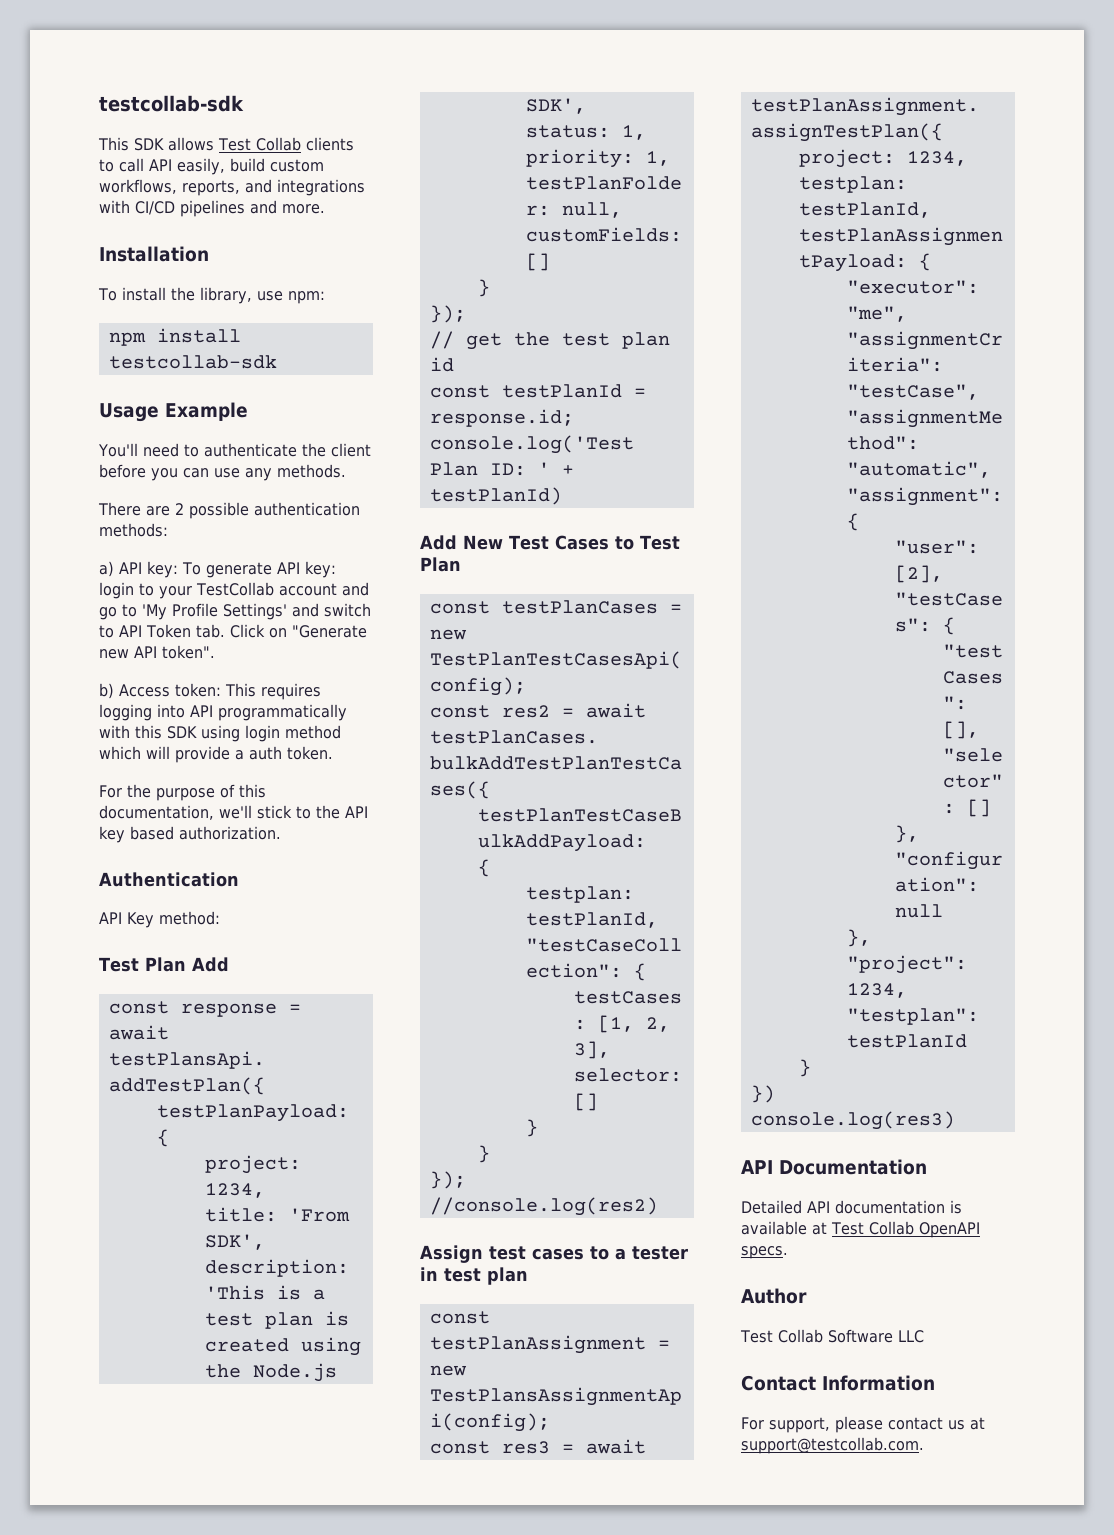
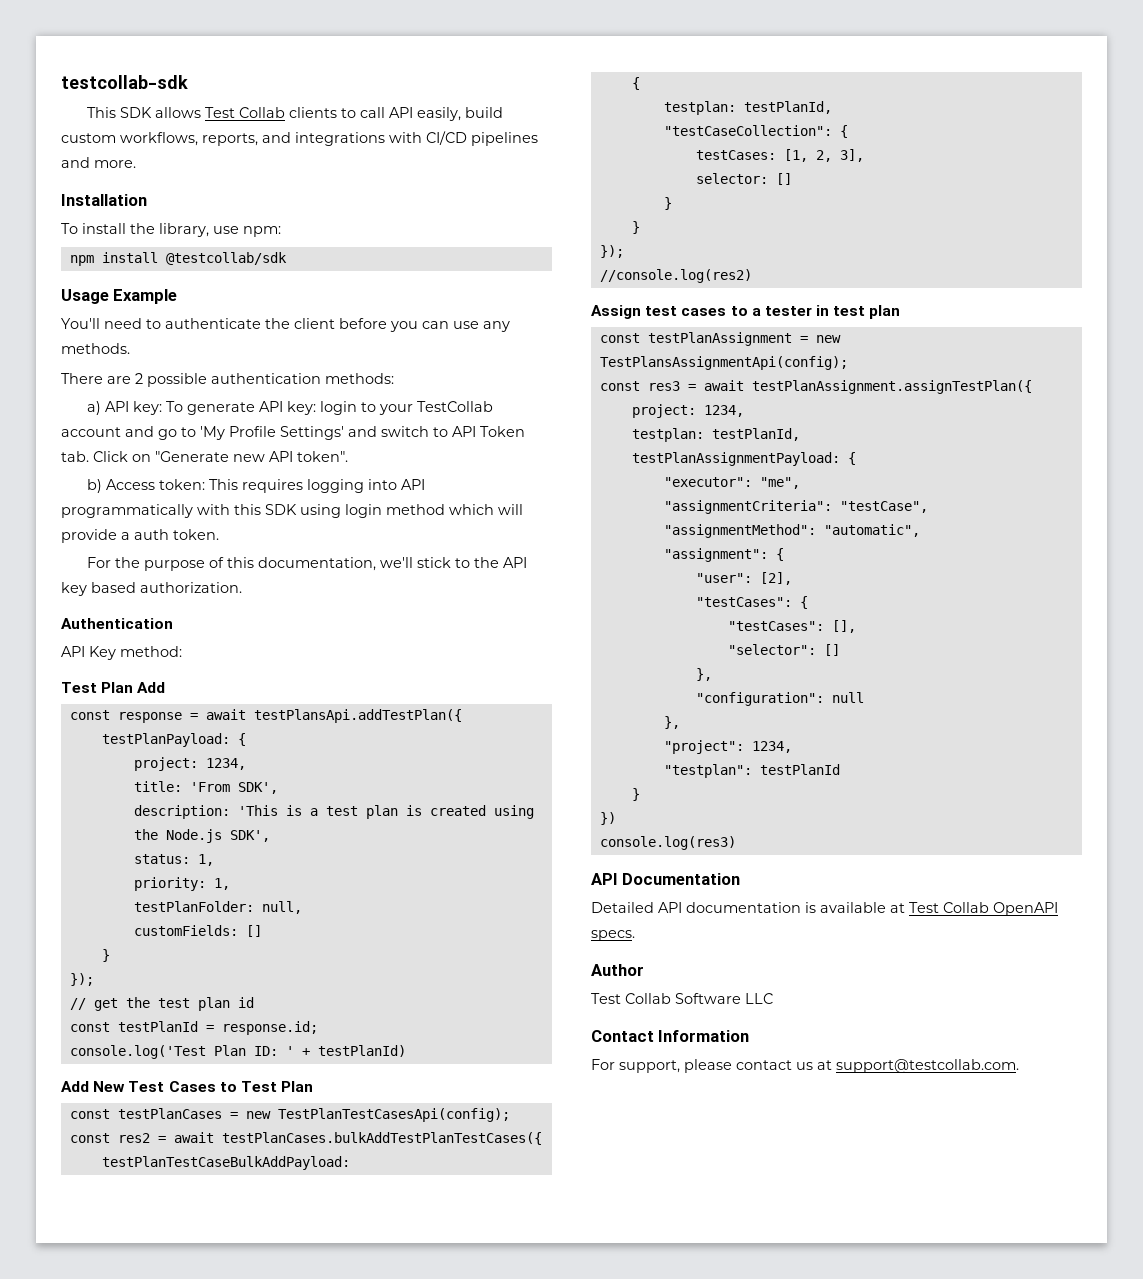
- npm install testcollab-sdk
+ npm install @testcollab/sdk

